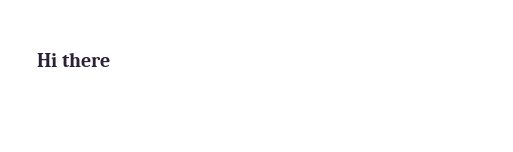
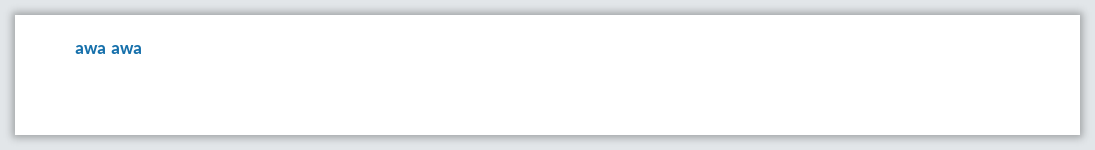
- Hi there
+ awa awa

